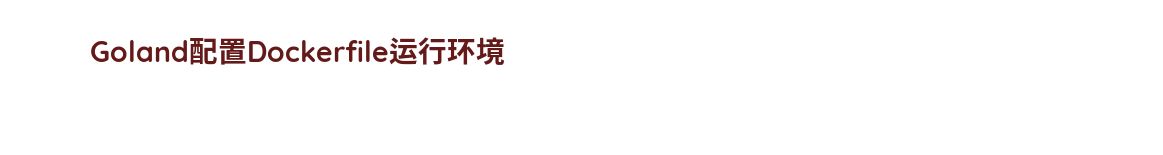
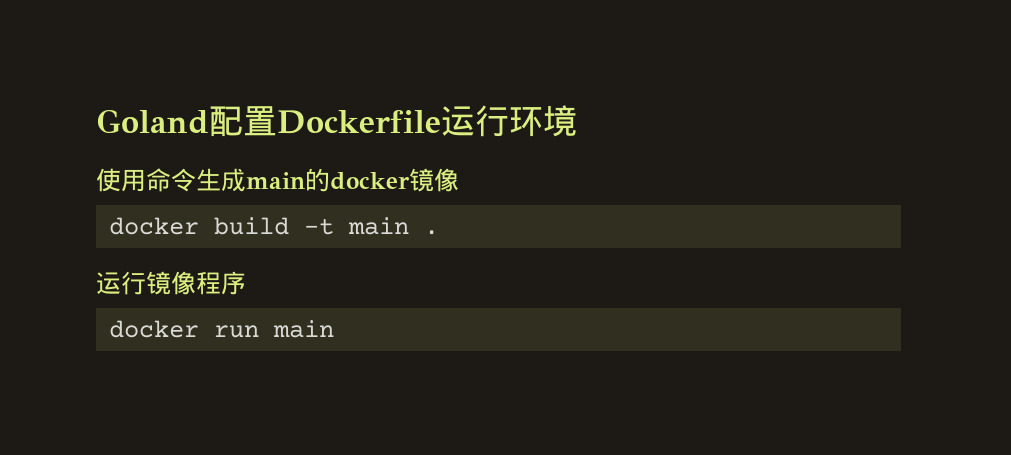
+ 使用命令生成main的docker镜像
+ docker build -t main .
+ 运行镜像程序
+ docker run main

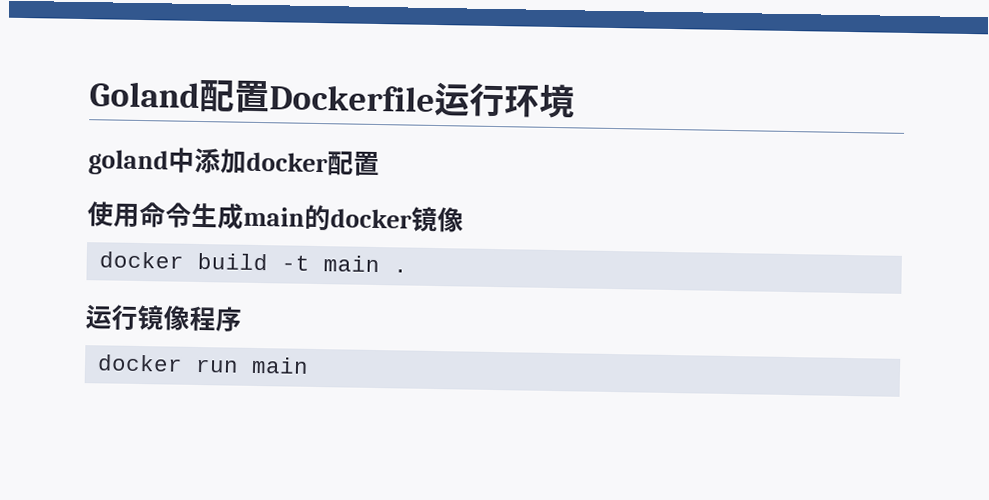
+ goland中添加docker配置

